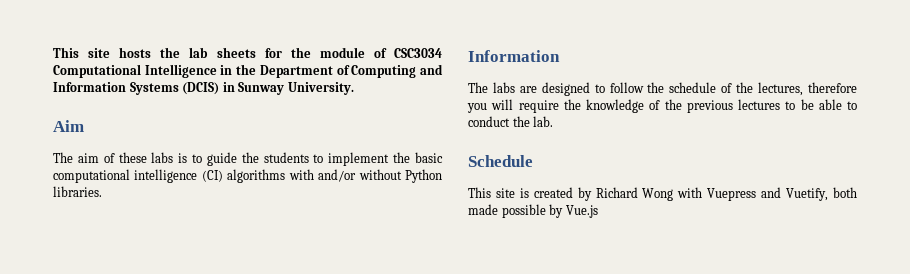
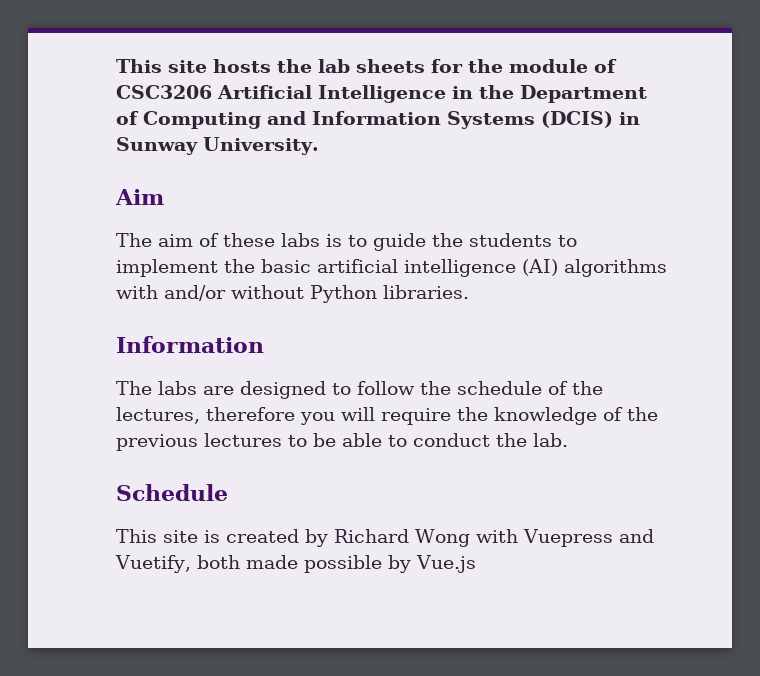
- This site hosts the lab sheets for the module of CSC3034 Computational Intelligence in the Department of Computing and Information Systems (DCIS) in Sunway University.
+ This site hosts the lab sheets for the module of CSC3206 Artificial Intelligence in the Department of Computing and Information Systems (DCIS) in Sunway University.
- The aim of these labs is to guide the students to implement the basic computational intelligence (CI) algorithms with and/or without Python libraries.
+ The aim of these labs is to guide the students to implement the basic artificial intelligence (AI) algorithms with and/or without Python libraries.

